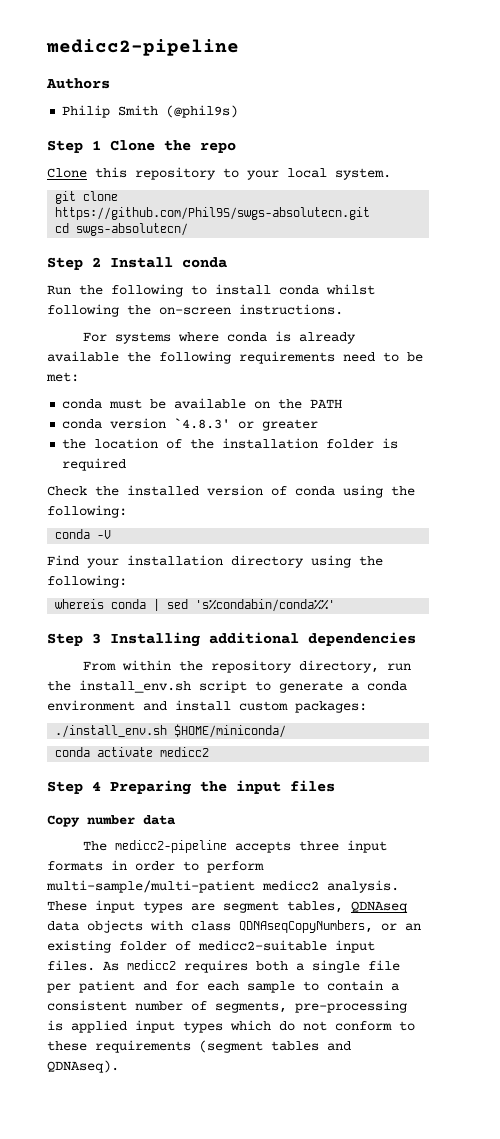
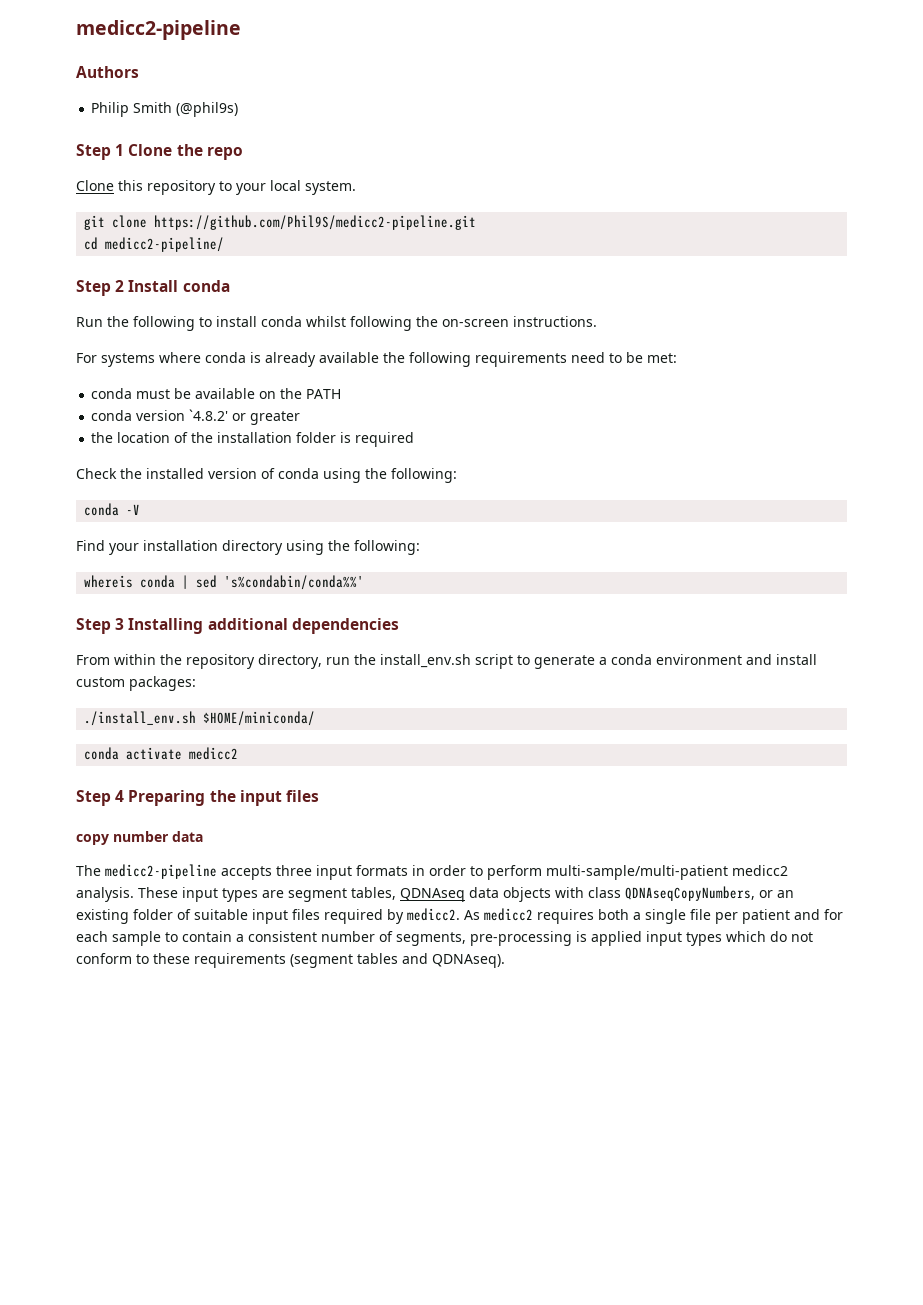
- git clone https://github.com/Phil9S/swgs-absolutecn.git
+ git clone https://github.com/Phil9S/medicc2-pipeline.git
- cd swgs-absolutecn/
+ cd medicc2-pipeline/
- conda version `4.8.3' or greater
+ conda version `4.8.2' or greater
- Copy number data
+ copy number data
- These input types are segment tables, QDNAseq data objects with class QDNAseqCopyNumbers, or an existing folder of medicc2-suitable input files.
+ These input types are segment tables, QDNAseq data objects with class QDNAseqCopyNumbers, or an existing folder of suitable input files required by medicc2.

